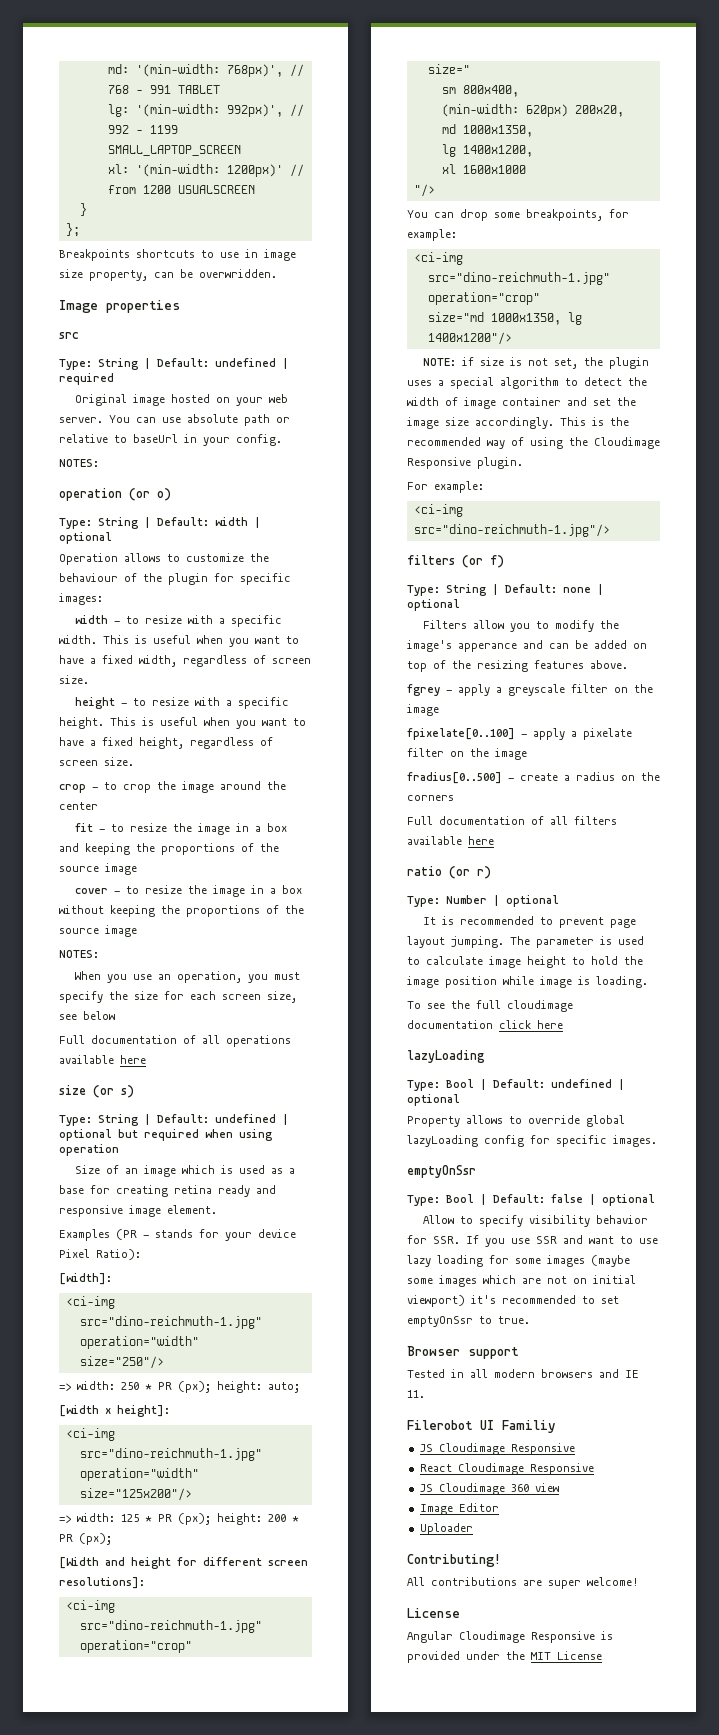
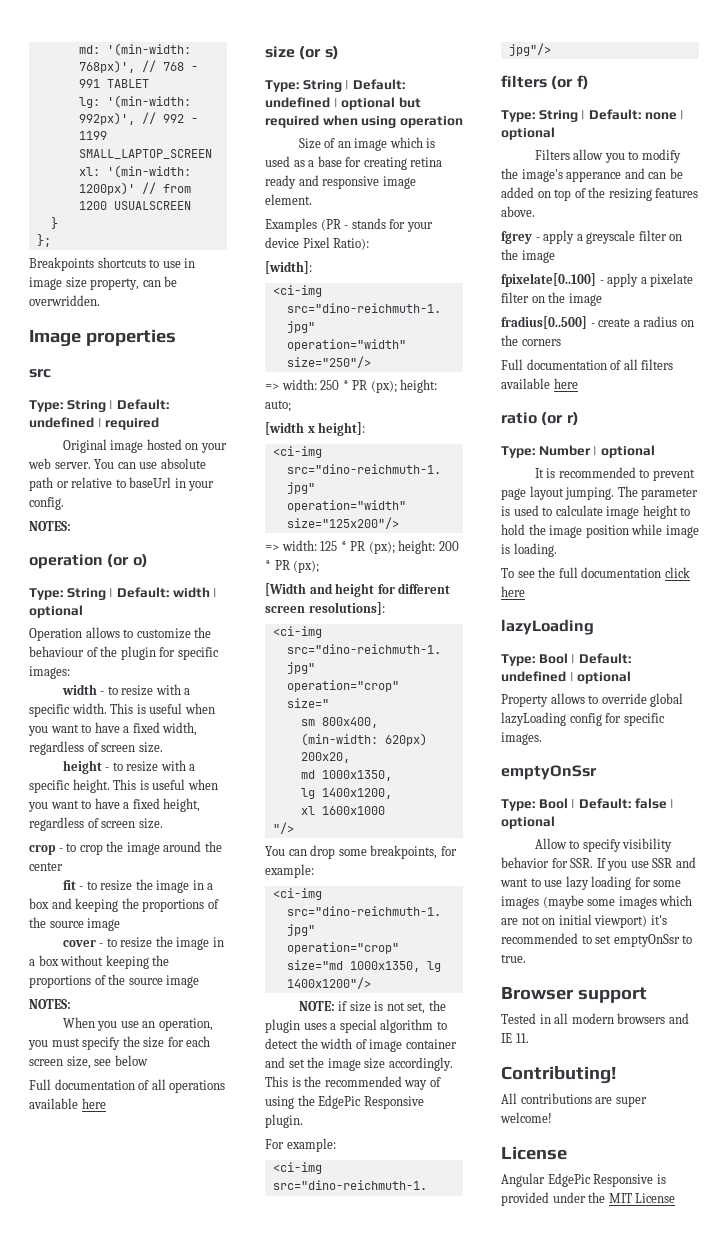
- This is the recommended way of using the Cloudimage Responsive plugin.
+ This is the recommended way of using the EdgePic Responsive plugin.
- To see the full cloudimage documentation click here
+ To see the full documentation click here
- Filerobot UI Familiy
- JS Cloudimage Responsive
- React Cloudimage Responsive
- JS Cloudimage 360 view
- Image Editor
- Uploader
- Angular Cloudimage Responsive is provided under the MIT License
+ Angular EdgePic Responsive is provided under the MIT License

